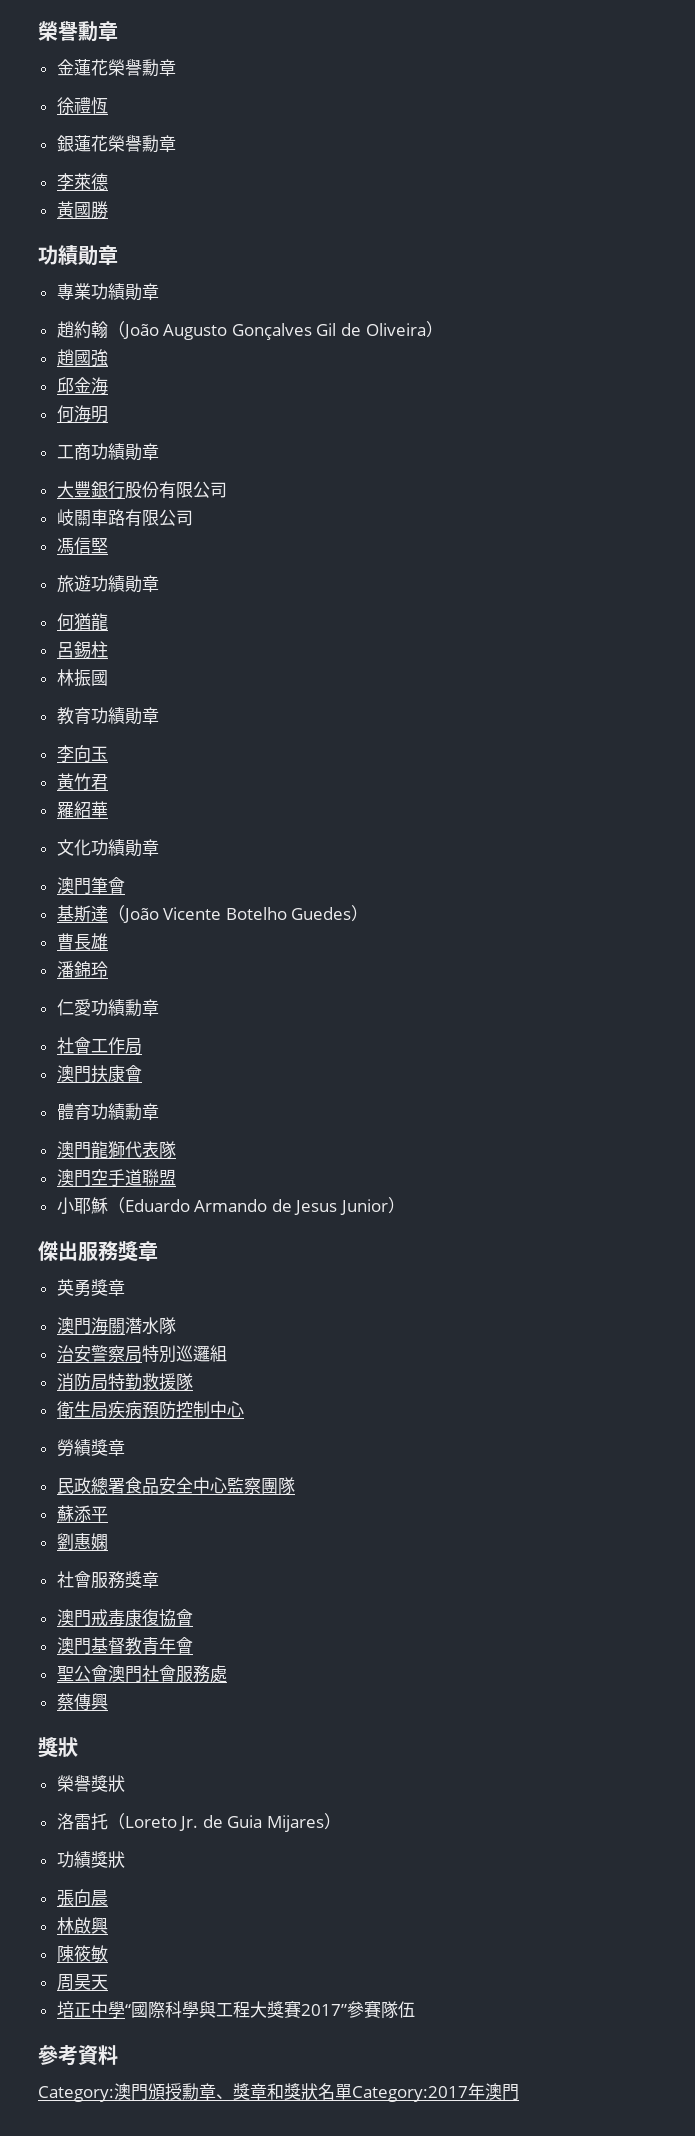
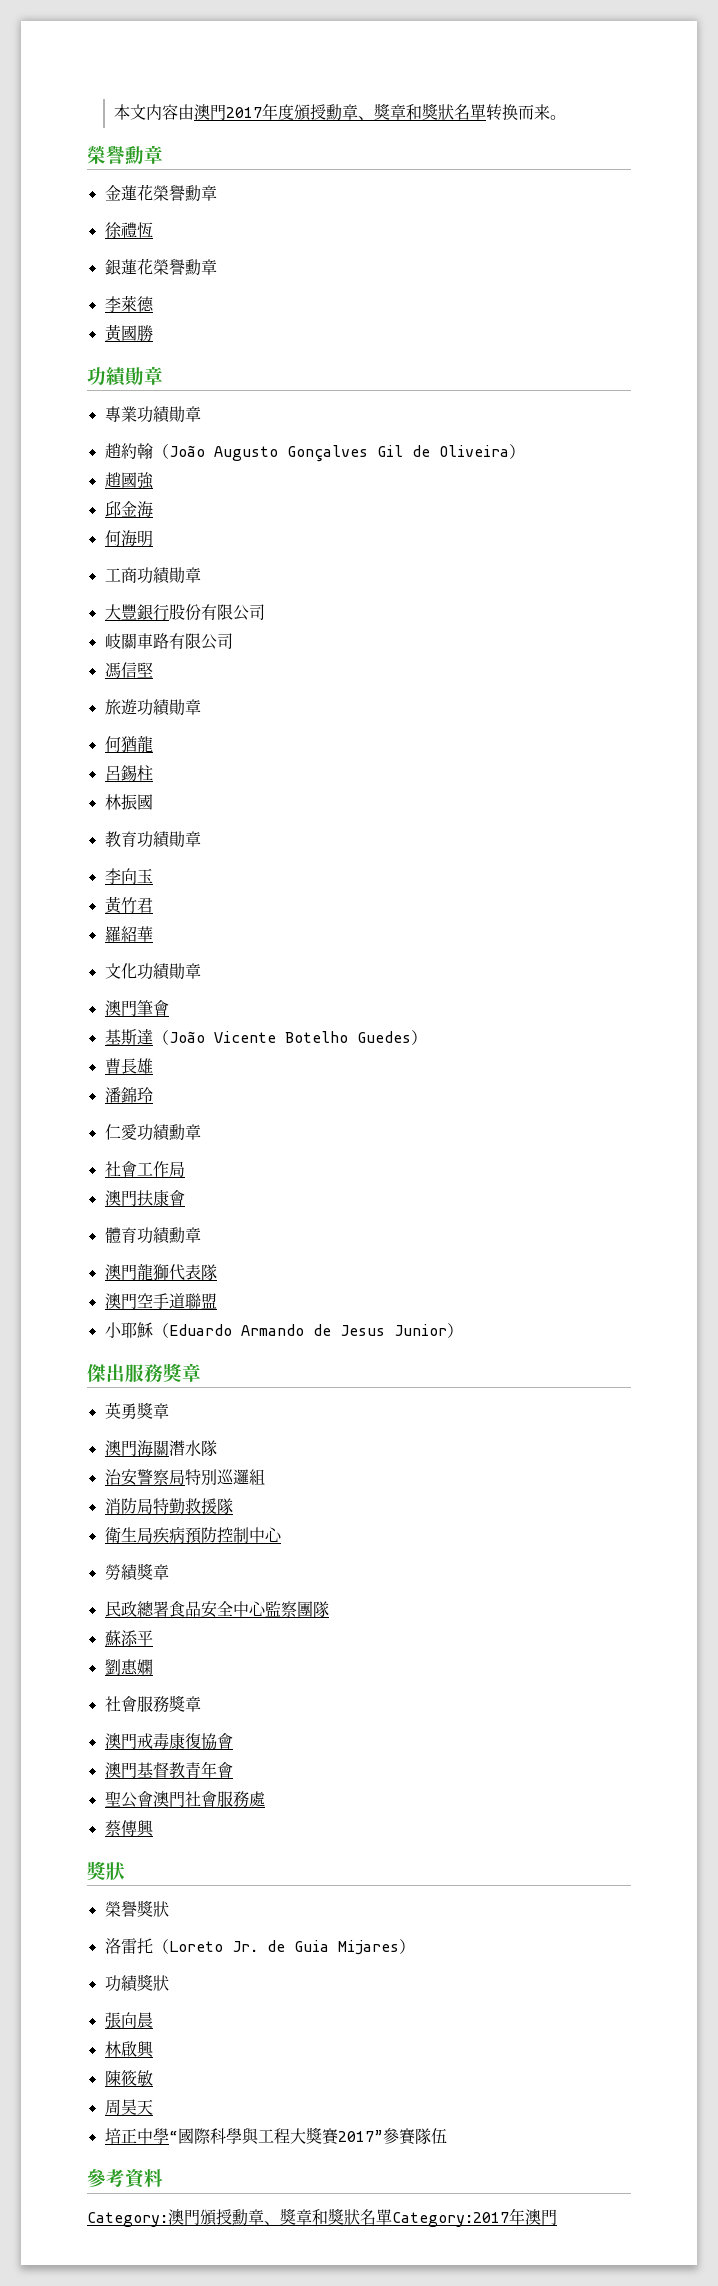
+ 本文内容由澳門2017年度頒授勳章、獎章和獎狀名單转换而来。

